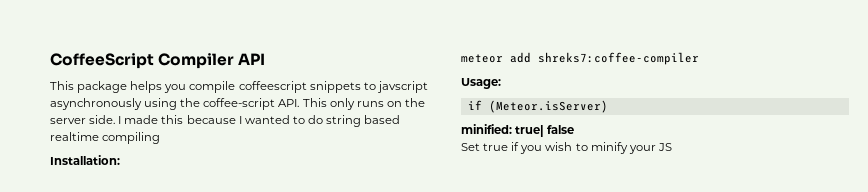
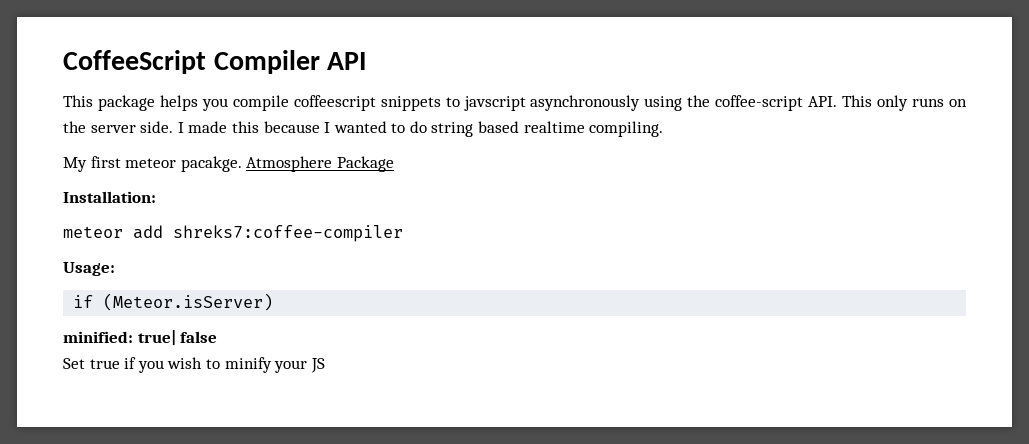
- I made this because I wanted to do string based realtime compiling
+ I made this because I wanted to do string based realtime compiling.
+ My first meteor pacakge. Atmosphere Package

